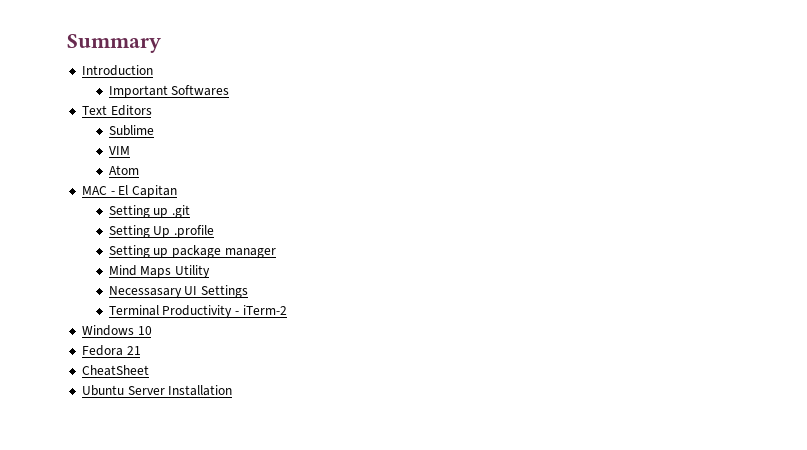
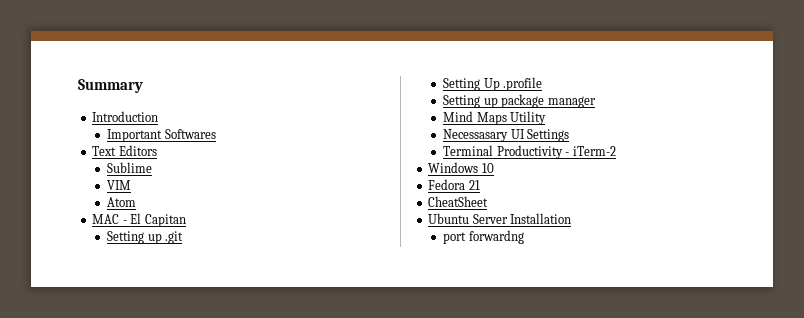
+ port forwardng

